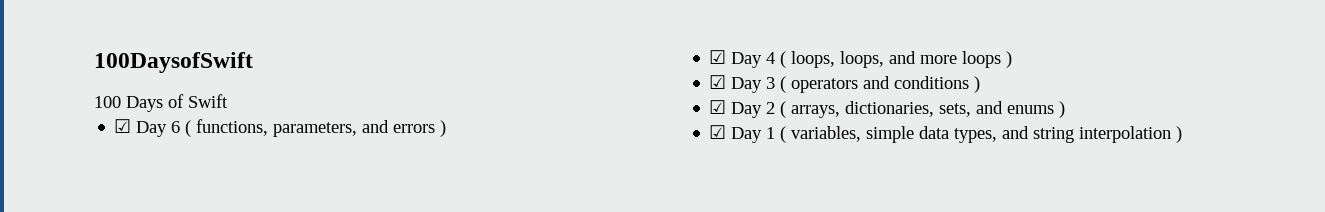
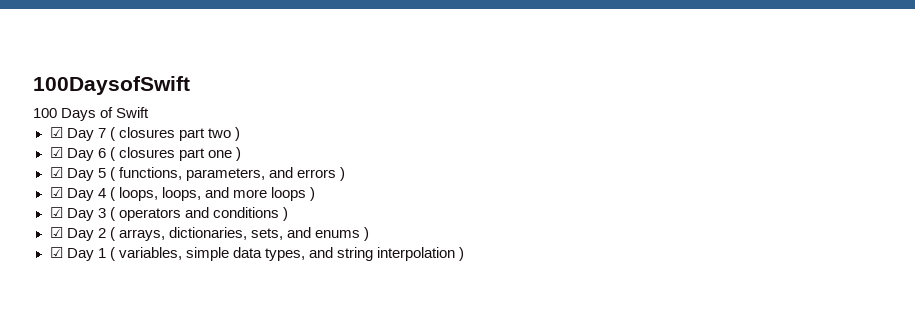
- ☑ Day 6 ( functions, parameters, and errors )
+ ☑ Day 7 ( closures part two )
+ ☑ Day 6 ( closures part one )
+ ☑ Day 5 ( functions, parameters, and errors )

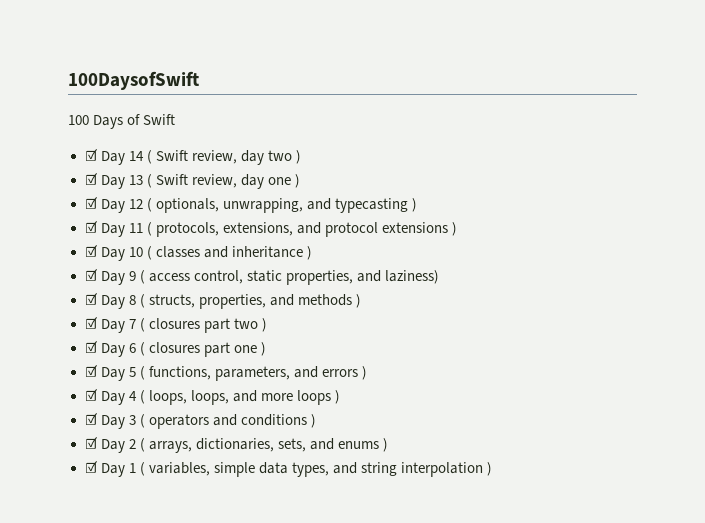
+ ☑ Day 14 ( Swift review, day two )
+ ☑ Day 13 ( Swift review, day one )
+ ☑ Day 12 ( optionals, unwrapping, and typecasting )
+ ☑ Day 11 ( protocols, extensions, and protocol extensions )
+ ☑ Day 10 ( classes and inheritance )
+ ☑ Day 9 ( access control, static properties, and laziness)
+ ☑ Day 8 ( structs, properties, and methods )

